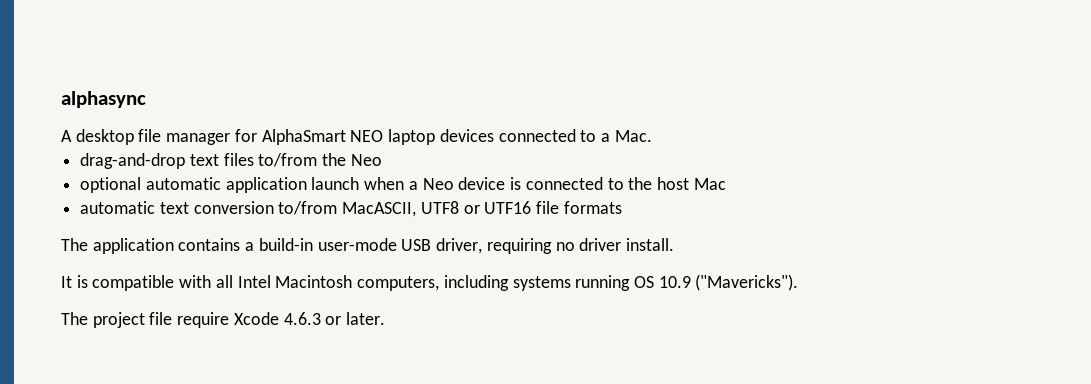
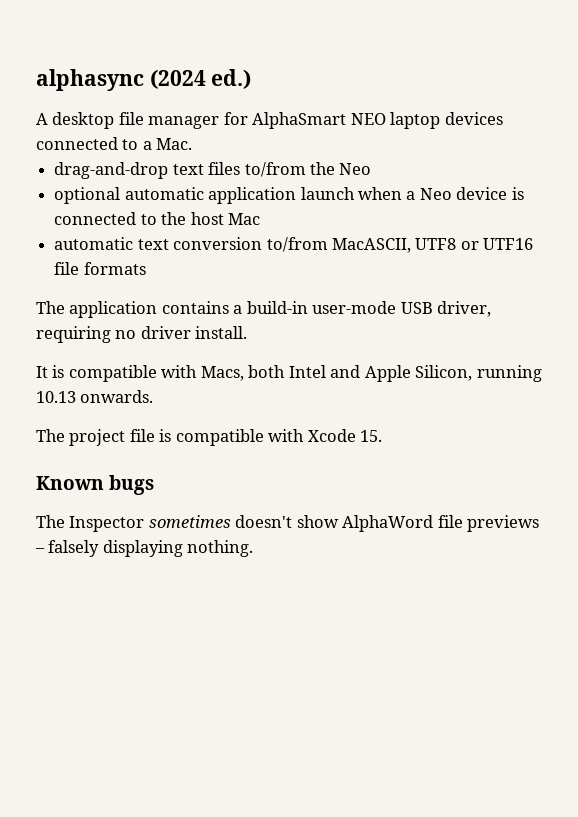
- alphasync
+ alphasync (2024 ed.)
- It is compatible with all Intel Macintosh computers, including systems running OS 10.9 ("Mavericks").
- The project file require Xcode 4.6.3 or later.
+ It is compatible with Macs, both Intel and Apple Silicon, running 10.13 onwards.
+ The project file is compatible with Xcode 15.
+ Known bugs
+ The Inspector sometimes doesn't show AlphaWord file previews – falsely displaying nothing.

